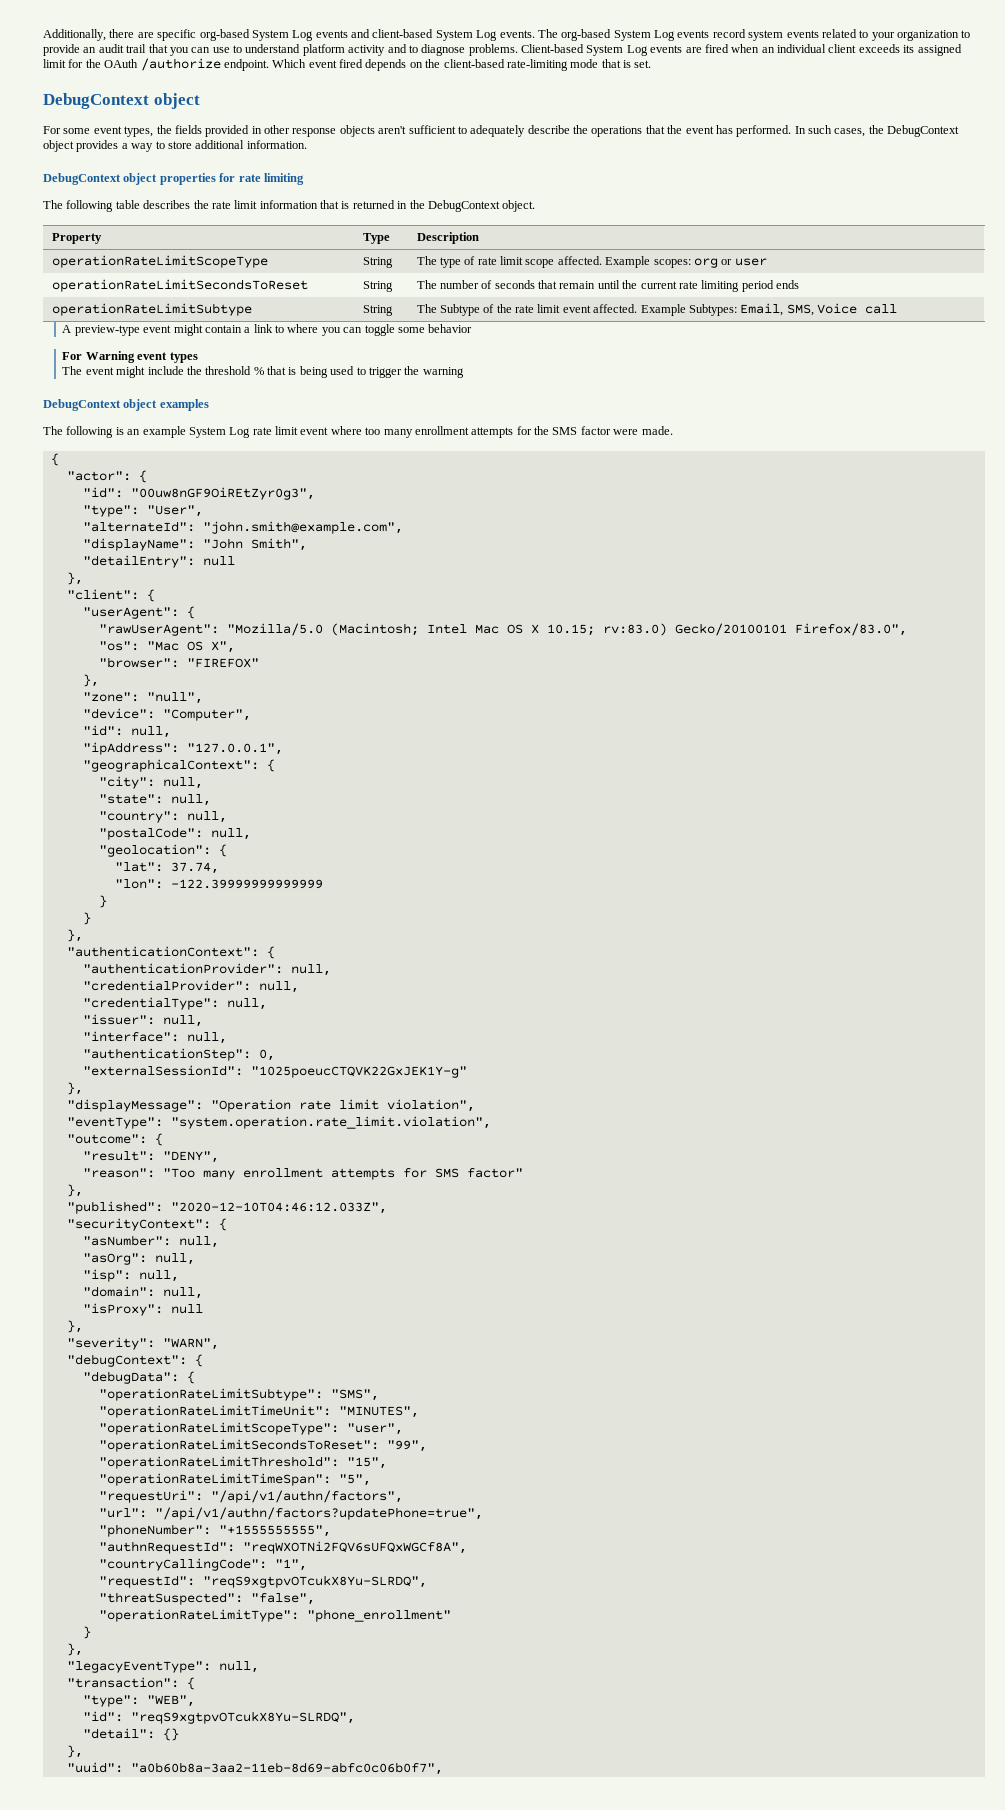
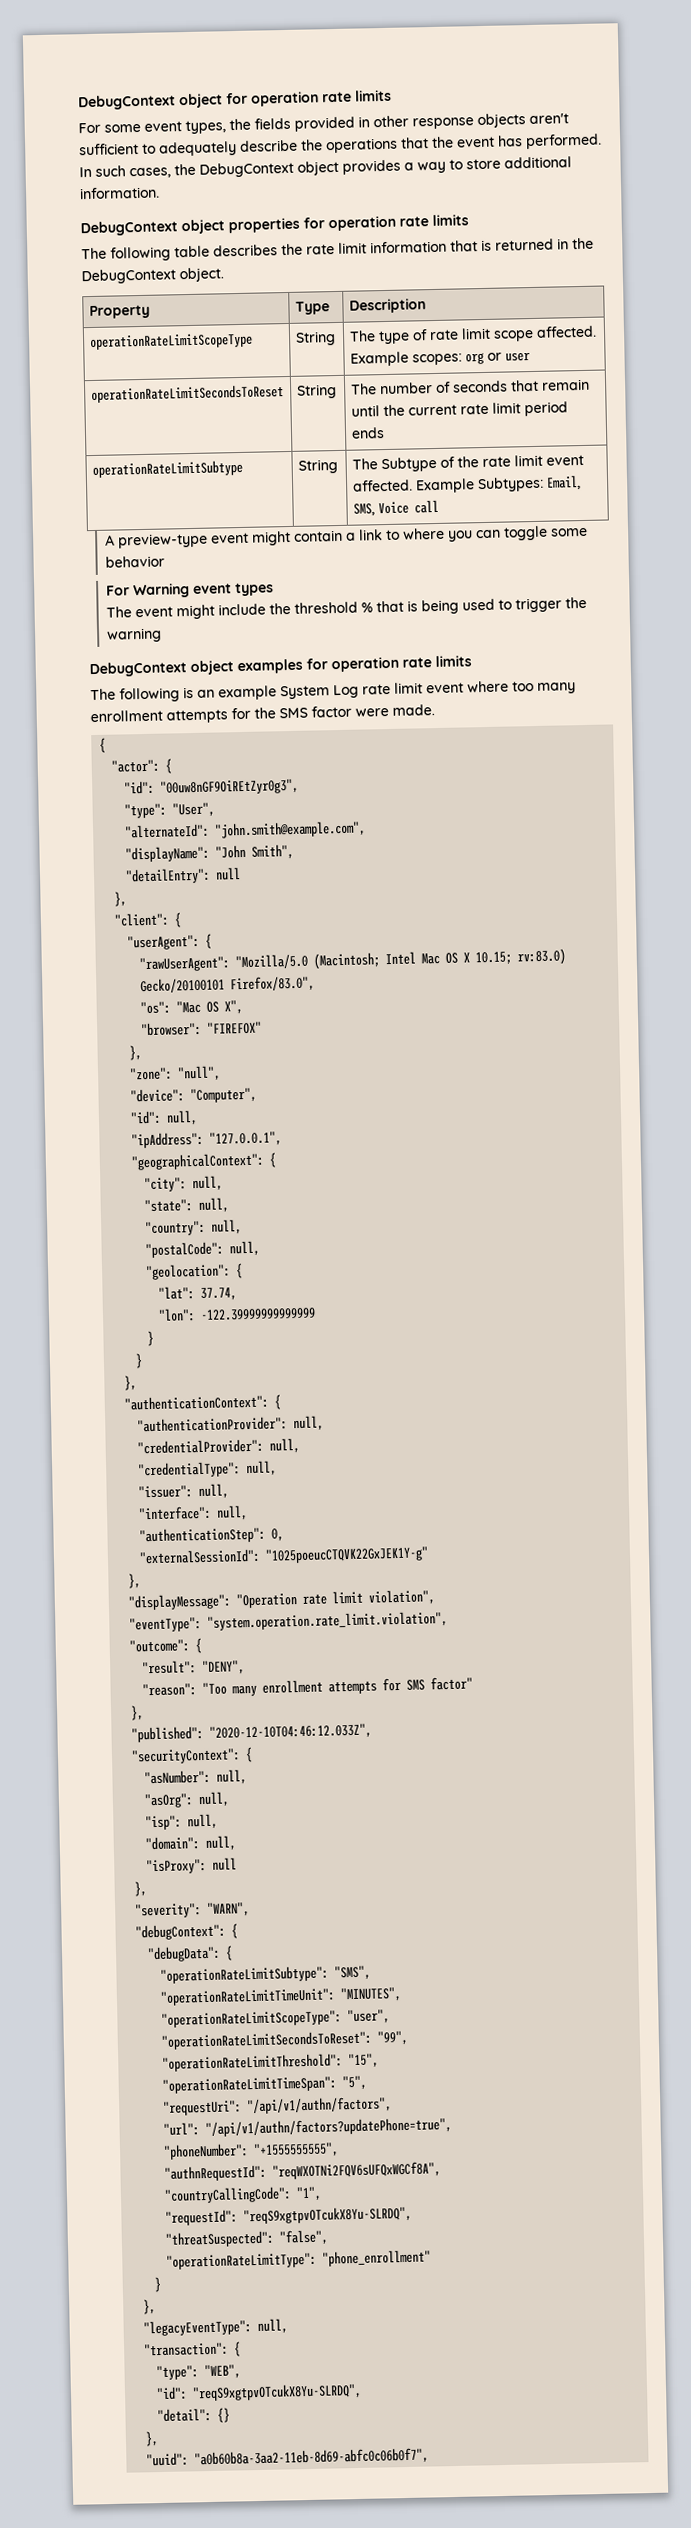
- Additionally, there are specific org-based System Log events and client-based System Log events. The org-based System Log events record system events related to your organization to provide an audit trail that you can use to understand platform activity and to diagnose problems. Client-based System Log events are fired when an individual client exceeds its assigned limit for the OAuth /authorize endpoint. Which event fired depends on the client-based rate-limiting mode that is set.
- DebugContext object
+ DebugContext object for operation rate limits
- DebugContext object properties for rate limiting
+ DebugContext object properties for operation rate limits
- operationRateLimitSecondsToReset | String | The number of seconds that remain until the current rate limiting period ends
+ operationRateLimitSecondsToReset | String | The number of seconds that remain until the current rate limit period ends
- DebugContext object examples
+ DebugContext object examples for operation rate limits

